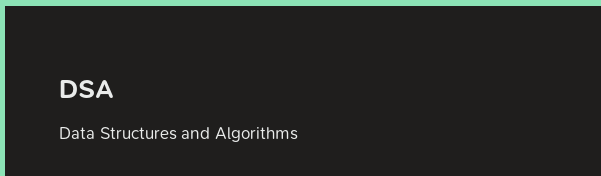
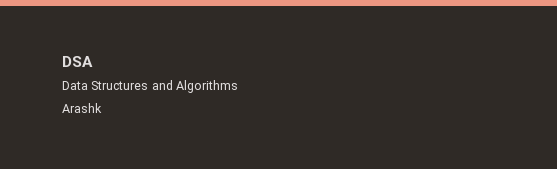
+ Arashk

